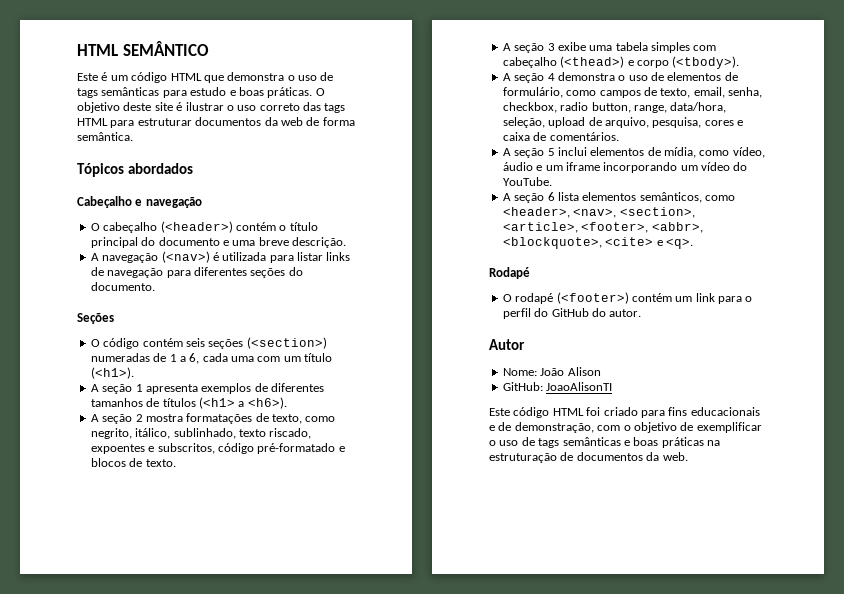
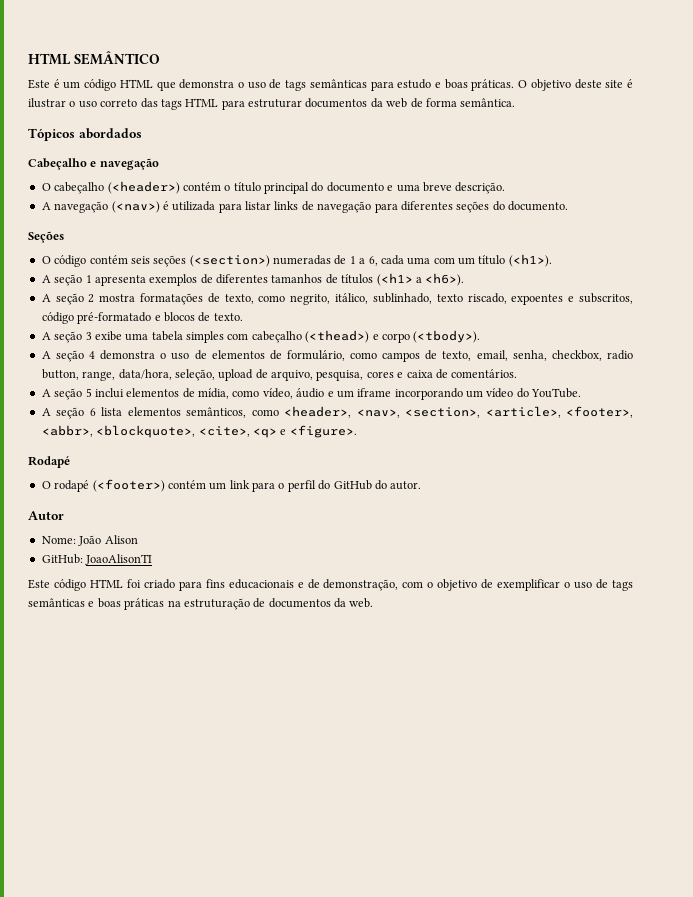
- A seção 6 lista elementos semânticos, como <header>, <nav>, <section>, <article>, <footer>, <abbr>, <blockquote>, <cite> e <q>.
+ A seção 6 lista elementos semânticos, como <header>, <nav>, <section>, <article>, <footer>, <abbr>, <blockquote>, <cite>, <q> e <figure>.

